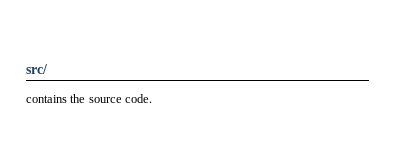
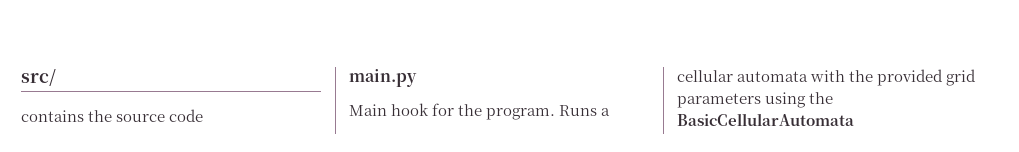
- contains the source code.
+ contains the source code
+ main.py
+ Main hook for the program. Runs a cellular automata with the provided grid parameters using the BasicCellularAutomata

